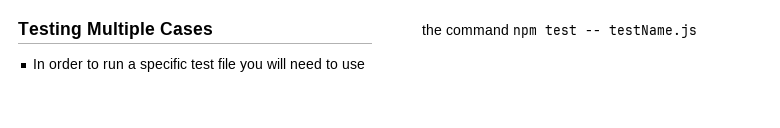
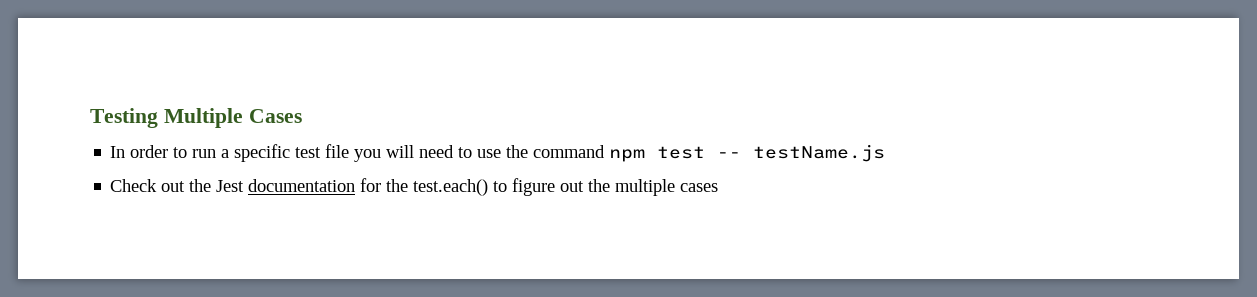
+ Check out the Jest documentation for the test.each() to figure out the multiple cases

